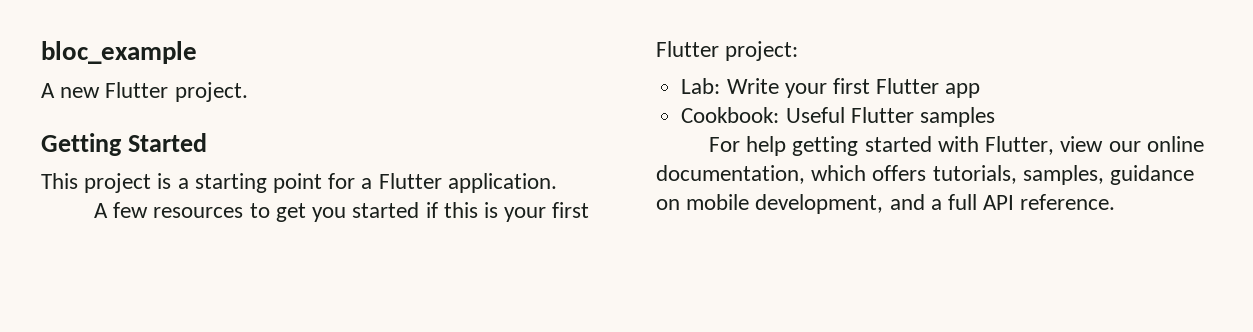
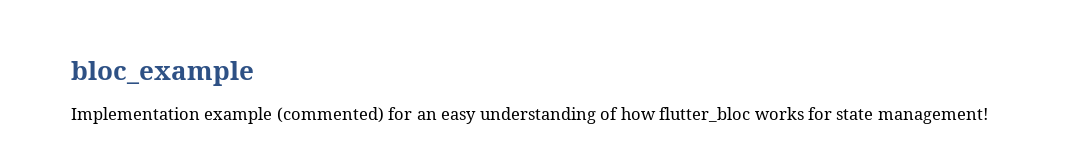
- A new Flutter project.
- Getting Started
- This project is a starting point for a Flutter application.
- A few resources to get you started if this is your first Flutter project:
- Lab: Write your first Flutter app
- Cookbook: Useful Flutter samples
- For help getting started with Flutter, view our online documentation, which offers tutorials, samples, guidance on mobile development, and a full API reference.
+ Implementation example (commented) for an easy understanding of how flutter_bloc works for state management!

